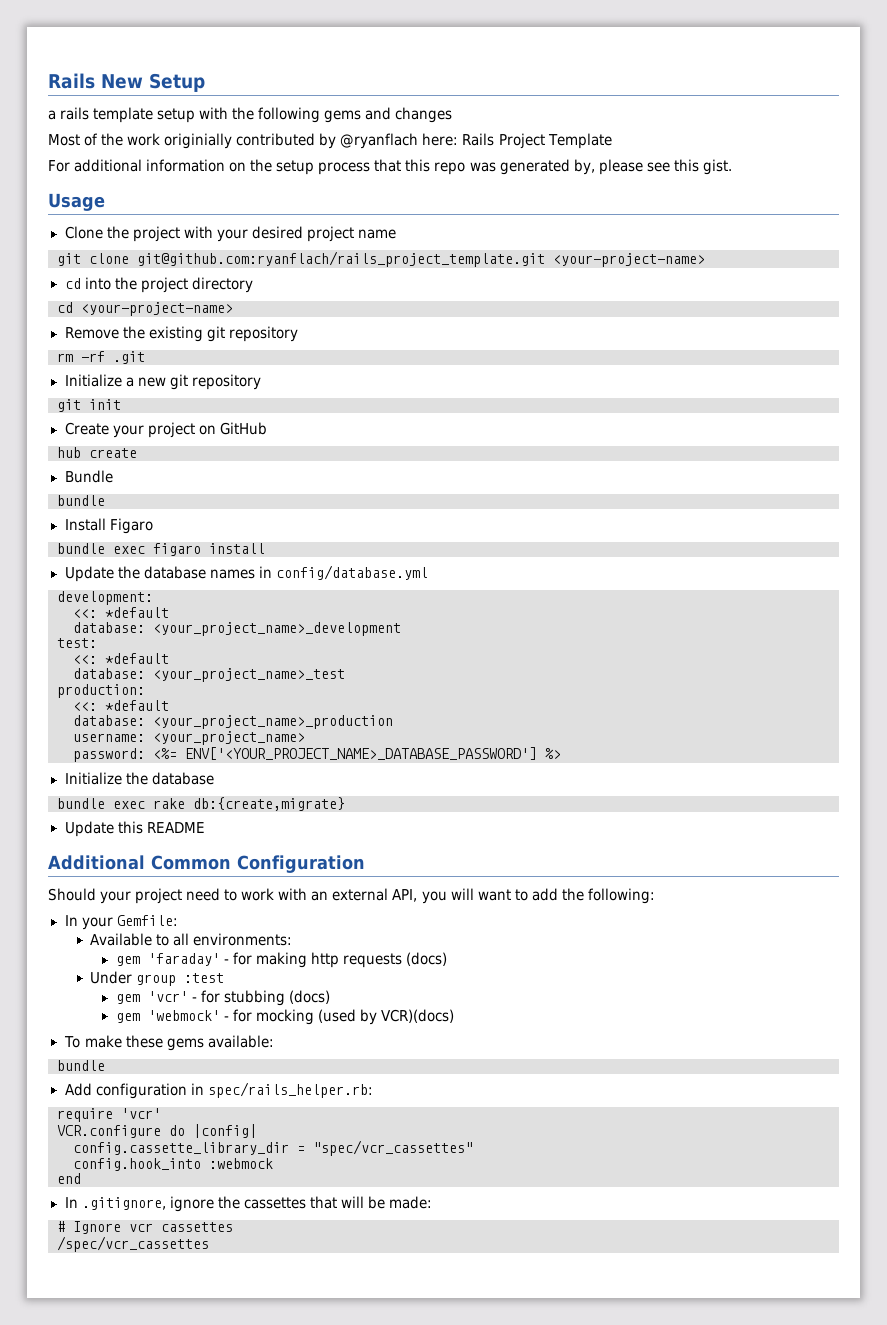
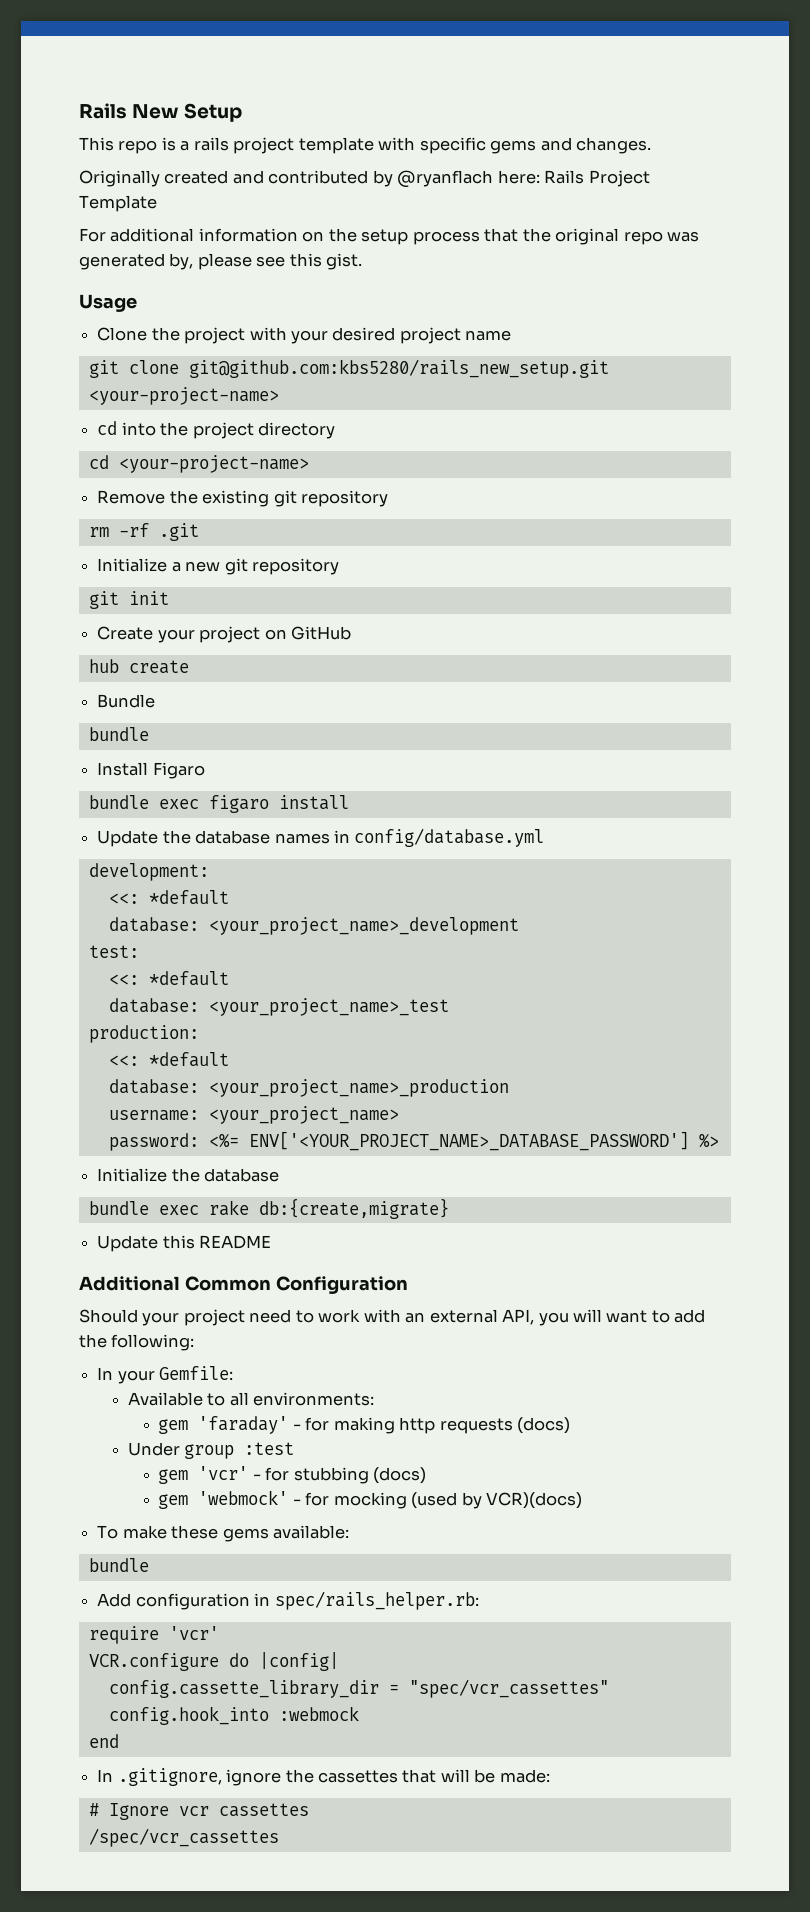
- a rails template setup with the following gems and changes
- Most of the work originially contributed by @ryanflach here: Rails Project Template
+ This repo is a rails project template with specific gems and changes.
+ Originally created and contributed by @ryanflach here: Rails Project Template
- For additional information on the setup process that this repo was generated by, please see this gist.
+ For additional information on the setup process that the original repo was generated by, please see this gist.
- git clone git@github.com:ryanflach/rails_project_template.git <your-project-name>
+ git clone git@github.com:kbs5280/rails_new_setup.git <your-project-name>

